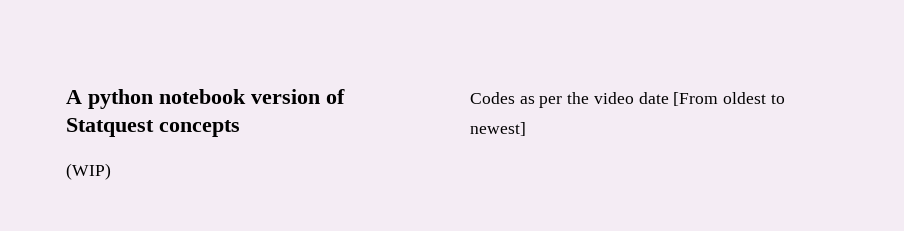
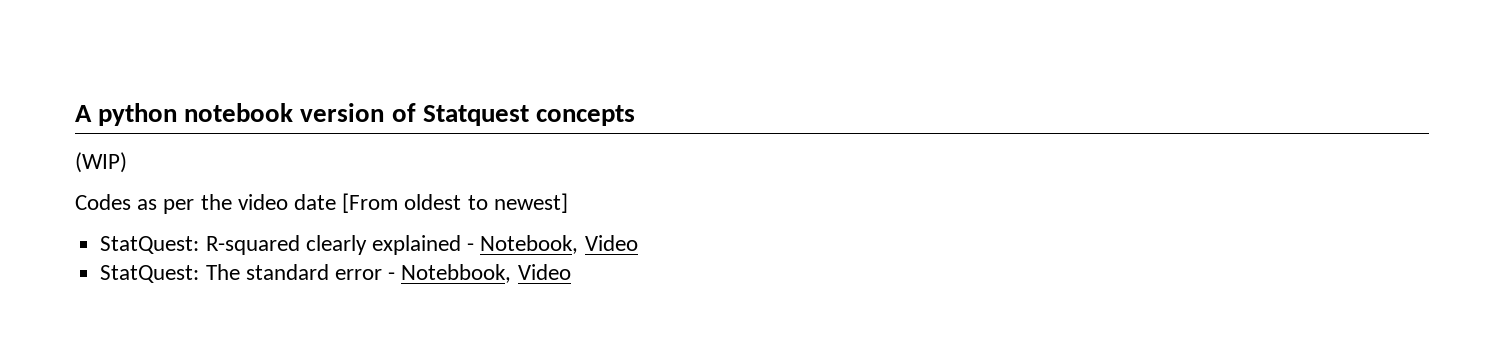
+ StatQuest: R-squared clearly explained - Notebook, Video
+ StatQuest: The standard error - Notebbook, Video

